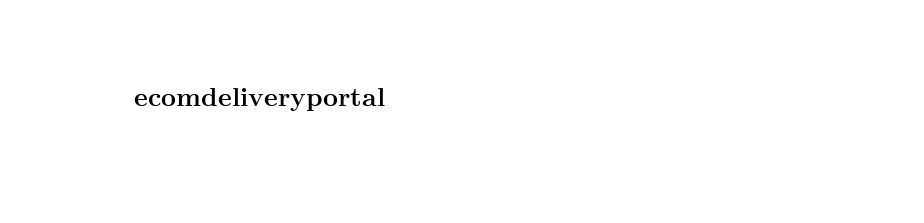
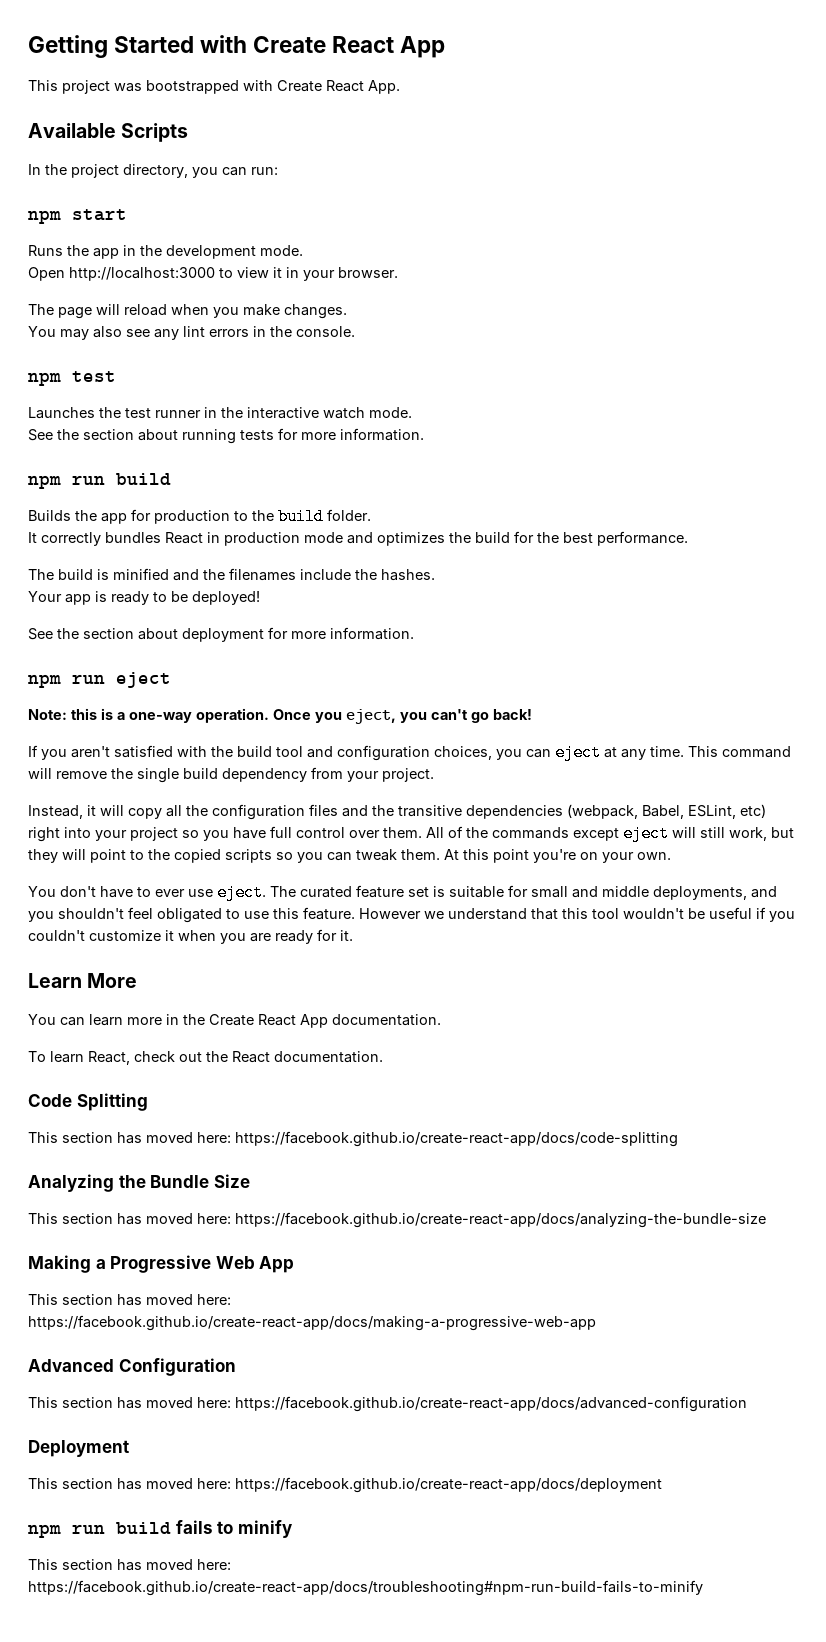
- ecomdeliveryportal
+ Getting Started with Create React App
+ This project was bootstrapped with Create React App.
+ Available Scripts
+ In the project directory, you can run:
+ npm start
+ Runs the app in the development mode.
+ Open http://localhost:3000 to view it in your browser.
+ The page will reload when you make changes.
+ You may also see any lint errors in the console.
+ npm test
+ Launches the test runner in the interactive watch mode.
+ See the section about running tests for more information.
+ npm run build
+ Builds the app for production to the build folder.
+ It correctly bundles React in production mode and optimizes the build for the best performance.
+ The build is minified and the filenames include the hashes.
+ Your app is ready to be deployed!
+ See the section about deployment for more information.
+ npm run eject
+ Note: this is a one-way operation. Once you eject, you can't go back!
+ If you aren't satisfied with the build tool and configuration choices, you can eject at any time. This command will remove the single build dependency from your project.
+ Instead, it will copy all the configuration files and the transitive dependencies (webpack, Babel, ESLint, etc) right into your project so you have full control over them. All of the commands except eject will still work, but they will point to the copied scripts so you can tweak them. At this point you're on your own.
+ You don't have to ever use eject. The curated feature set is suitable for small and middle deployments, and you shouldn't feel obligated to use this feature. However we understand that this tool wouldn't be useful if you couldn't customize it when you are ready for it.
+ Learn More
+ You can learn more in the Create React App documentation.
+ To learn React, check out the React documentation.
+ Code Splitting
+ This section has moved here: https://facebook.github.io/create-react-app/docs/code-splitting
+ Analyzing the Bundle Size
+ This section has moved here: https://facebook.github.io/create-react-app/docs/analyzing-the-bundle-size
+ Making a Progressive Web App
+ This section has moved here: https://facebook.github.io/create-react-app/docs/making-a-progressive-web-app
+ Advanced Configuration
+ This section has moved here: https://facebook.github.io/create-react-app/docs/advanced-configuration
+ Deployment
+ This section has moved here: https://facebook.github.io/create-react-app/docs/deployment
+ npm run build fails to minify
+ This section has moved here: https://facebook.github.io/create-react-app/docs/troubleshooting#npm-run-build-fails-to-minify

